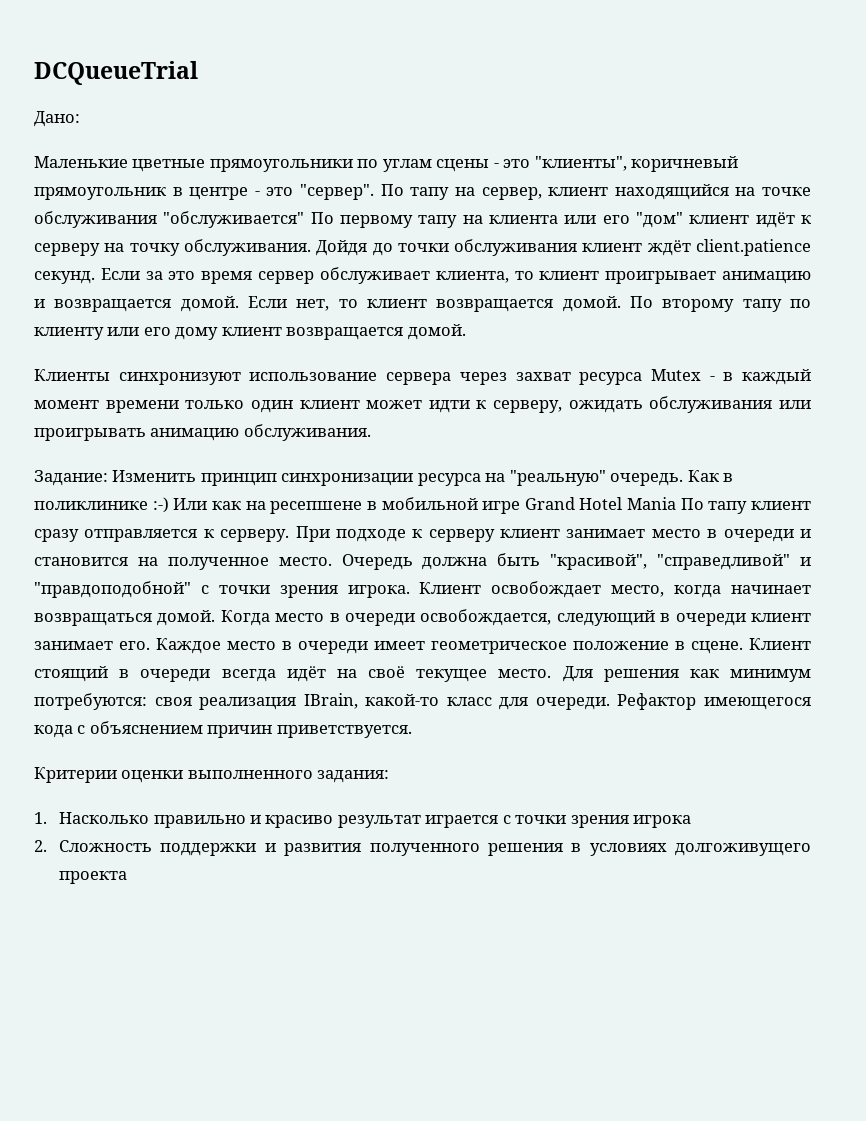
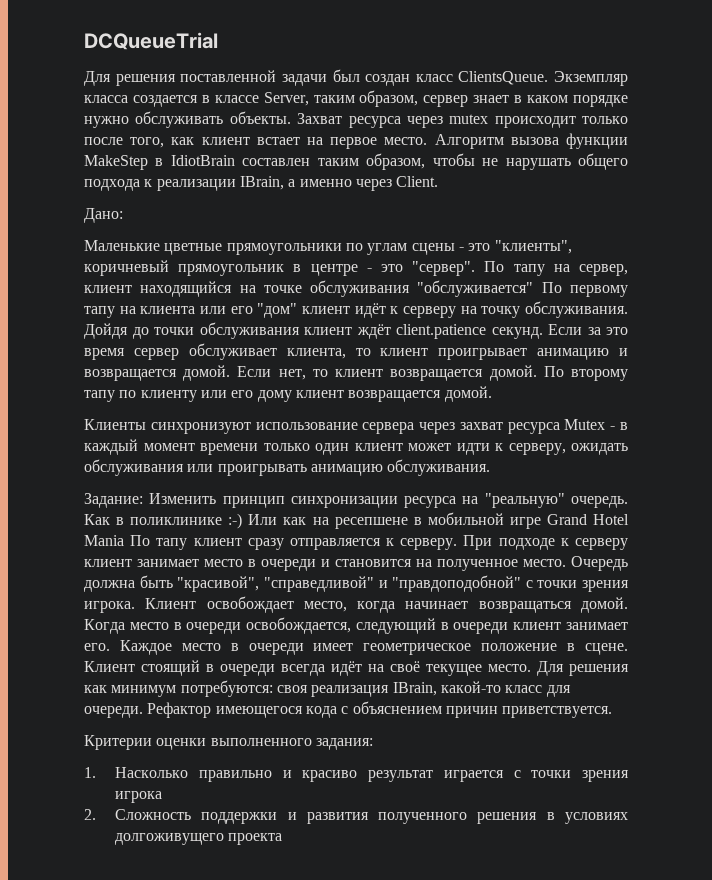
+ Для решения поставленной задачи был создан класс ClientsQueue. Экземпляр класса создается в классе Server, таким образом, сервер знает в каком порядке нужно обслуживать объекты. Захват ресурса через mutex происходит только после того, как клиент встает на первое место. Алгоритм вызова функции MakeStep в IdiotBrain составлен таким образом, чтобы не нарушать общего подхода к реализации IBrain, а именно через Client.

